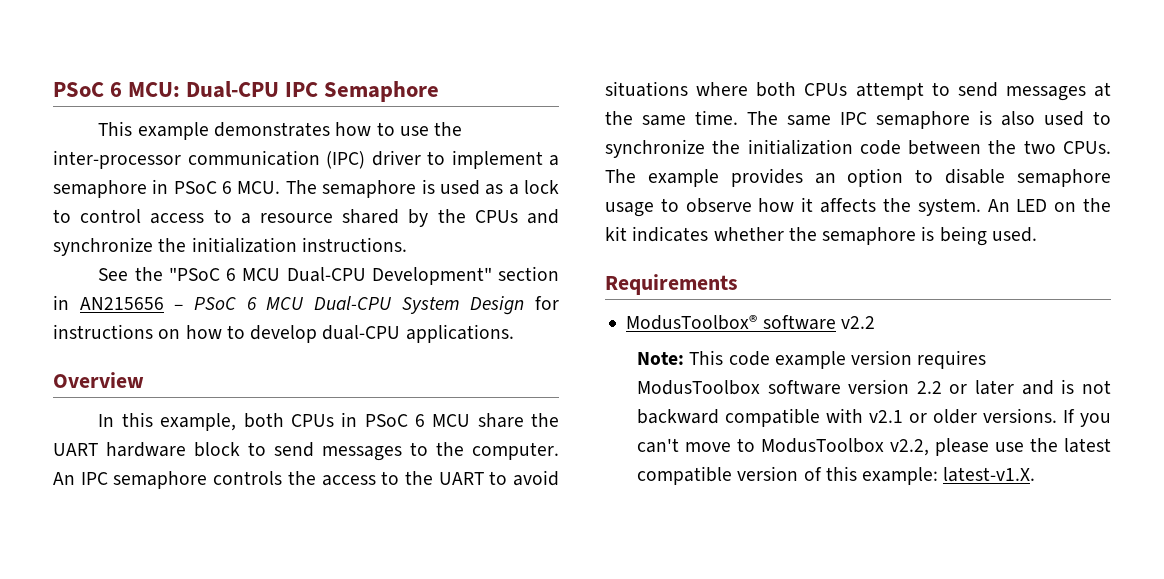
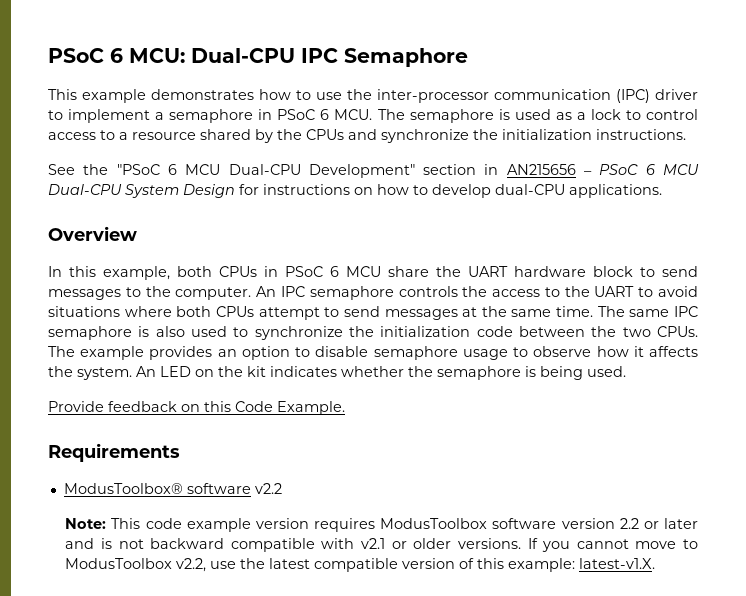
+ Provide feedback on this Code Example.
- If you can't move to ModusToolbox v2.2, please use the latest compatible version of this example: latest-v1.X.
+ If you cannot move to ModusToolbox v2.2, use the latest compatible version of this example: latest-v1.X.

